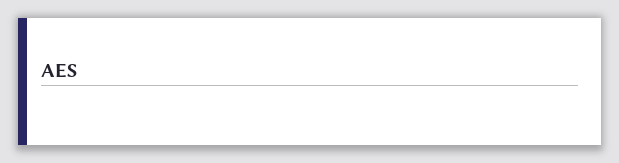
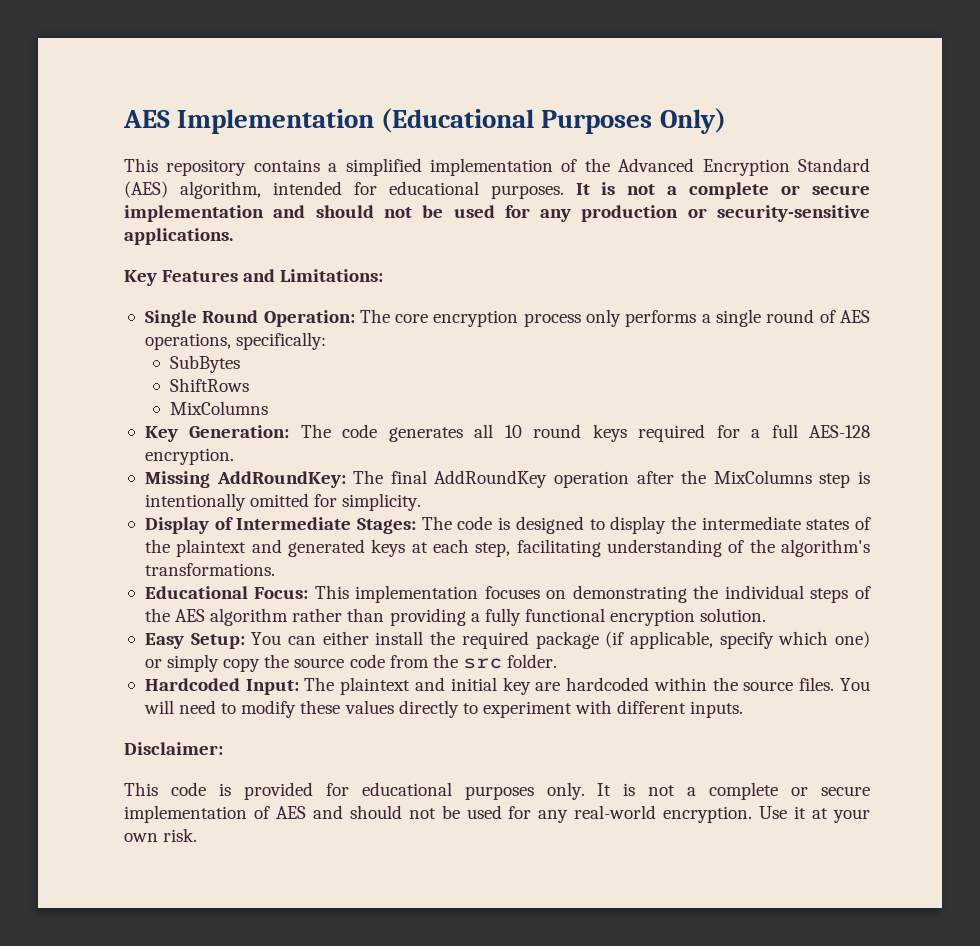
- AES
+ AES Implementation (Educational Purposes Only)
+ This repository contains a simplified implementation of the Advanced Encryption Standard (AES) algorithm, intended for educational purposes. It is not a complete or secure implementation and should not be used for any production or security-sensitive applications.
+ Key Features and Limitations:
+ Single Round Operation: The core encryption process only performs a single round of AES operations, specifically:
+ SubBytes
+ ShiftRows
+ MixColumns
+ Key Generation: The code generates all 10 round keys required for a full AES-128 encryption.
+ Missing AddRoundKey: The final AddRoundKey operation after the MixColumns step is intentionally omitted for simplicity.
+ Display of Intermediate Stages: The code is designed to display the intermediate states of the plaintext and generated keys at each step, facilitating understanding of the algorithm's transformations.
+ Educational Focus: This implementation focuses on demonstrating the individual steps of the AES algorithm rather than providing a fully functional encryption solution.
+ Easy Setup: You can either install the required package (if applicable, specify which one) or simply copy the source code from the src folder.
+ Hardcoded Input: The plaintext and initial key are hardcoded within the source files. You will need to modify these values directly to experiment with different inputs.
+ Disclaimer:
+ This code is provided for educational purposes only. It is not a complete or secure implementation of AES and should not be used for any real-world encryption. Use it at your own risk.

